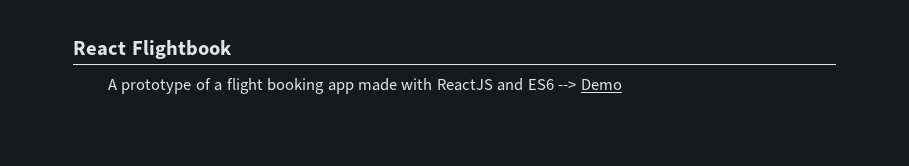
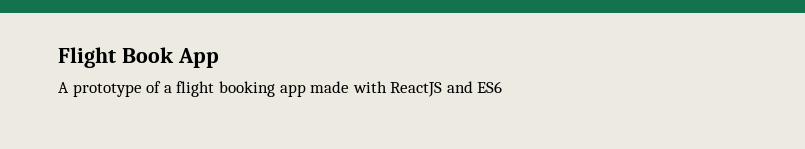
- React Flightbook
+ Flight Book App
- A prototype of a flight booking app made with ReactJS and ES6 --> Demo
+ A prototype of a flight booking app made with ReactJS and ES6

